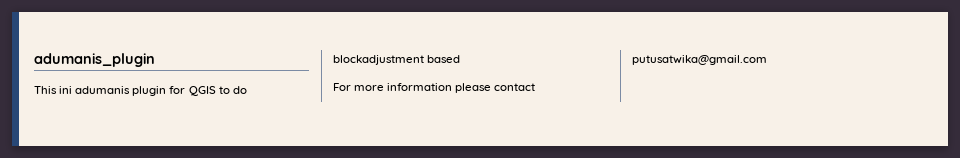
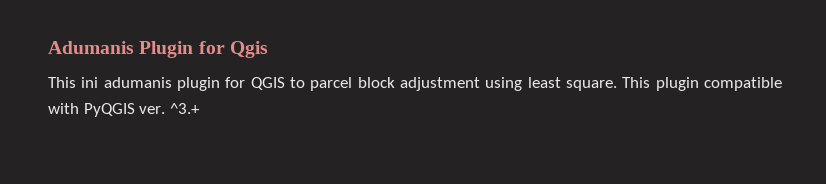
- adumanis_plugin
+ Adumanis Plugin for Qgis
- This ini adumanis plugin for QGIS to do blockadjustment based
- For more information please contact putusatwika@gmail.com
+ This ini adumanis plugin for QGIS to parcel block adjustment using least square. This plugin compatible with PyQGIS ver. ^3.+

